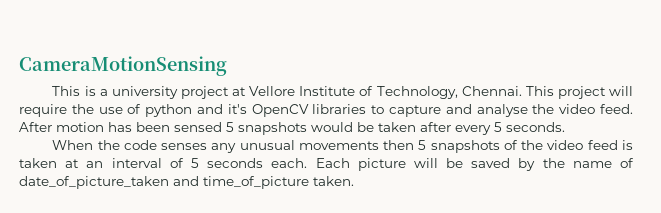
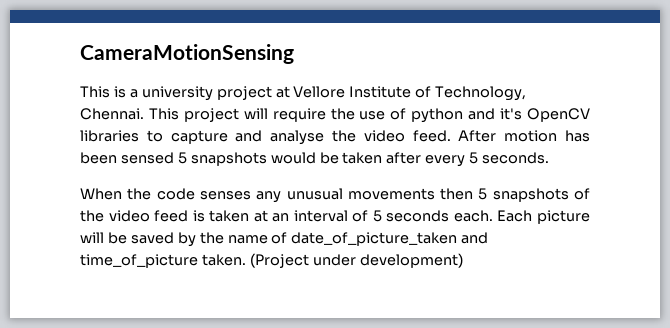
+ (Project under development)

